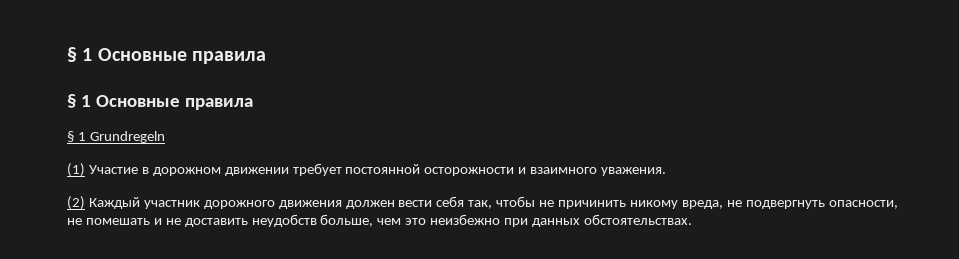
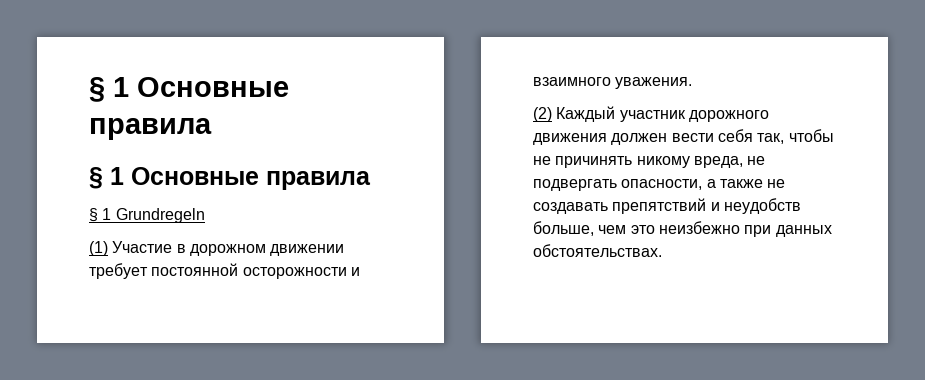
- (2) Каждый участник дорожного движения должен вести себя так, чтобы не причинить никому вреда, не подвергнуть опасности, не помешать и не доставить неудобств больше, чем это неизбежно при данных обстоятельствах.
+ (2) Каждый участник дорожного движения должен вести себя так, чтобы не причинять никому вреда, не подвергать опасности, а также не создавать препятствий и неудобств больше, чем это неизбежно при данных обстоятельствах.

